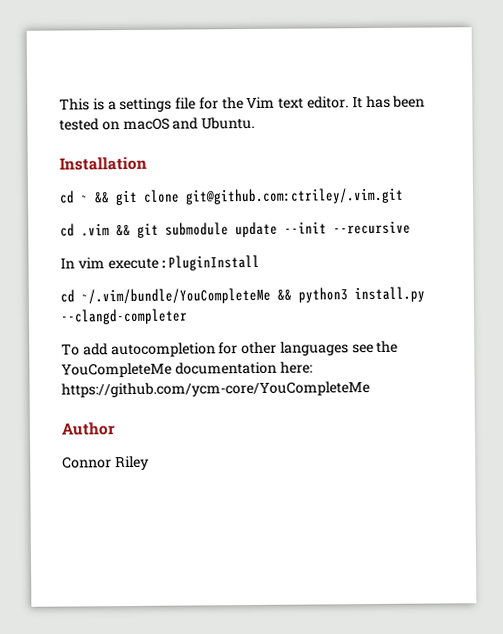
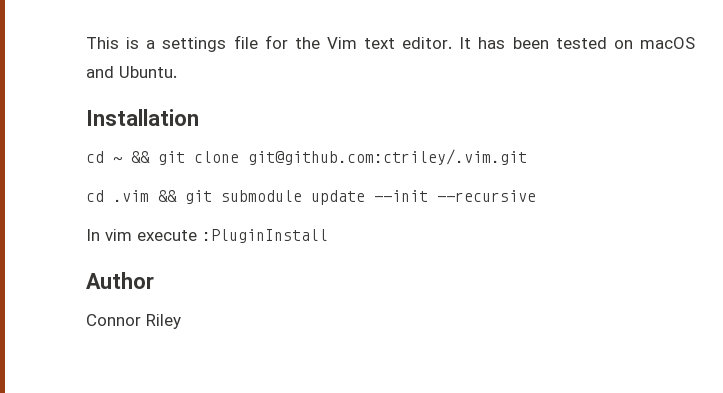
- cd ~/.vim/bundle/YouCompleteMe && python3 install.py --clangd-completer
- To add autocompletion for other languages see the YouCompleteMe documentation here: https://github.com/ycm-core/YouCompleteMe

